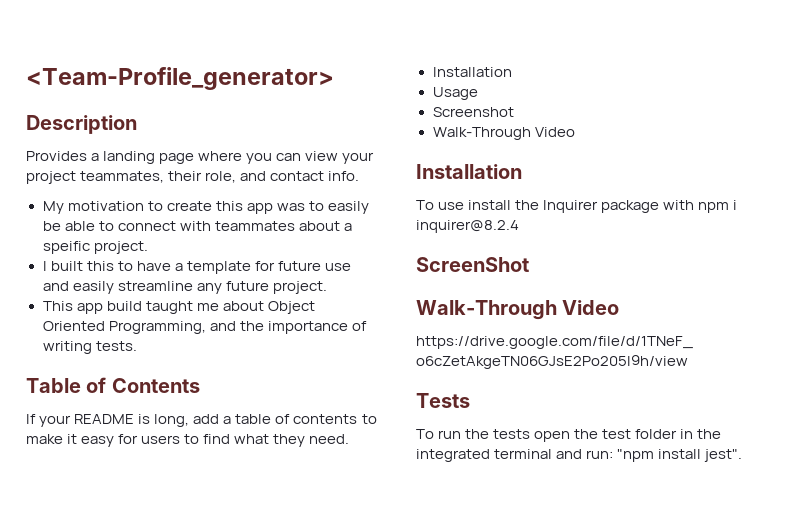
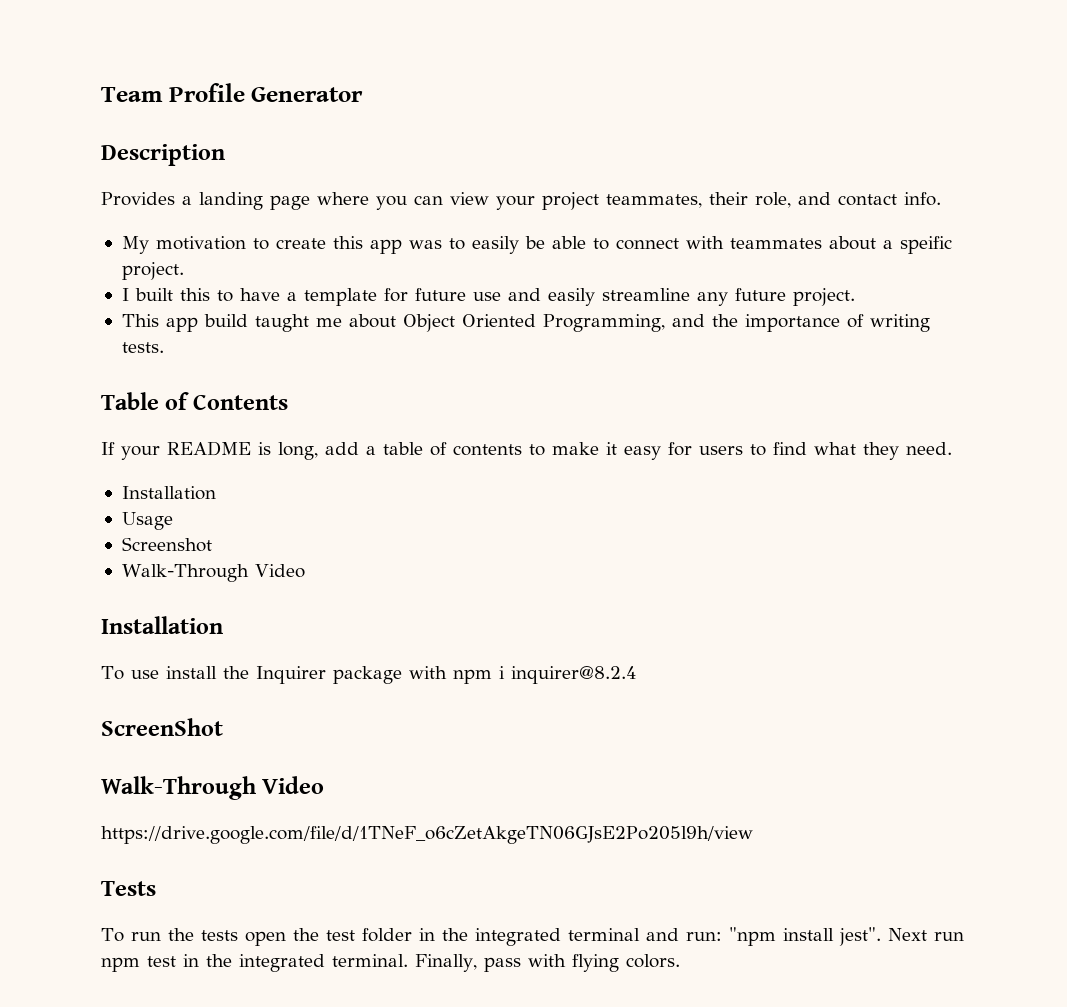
- <Team-Profile_generator>
+ Team Profile Generator
+ Next run npm test in the integrated terminal. Finally, pass with flying colors.

